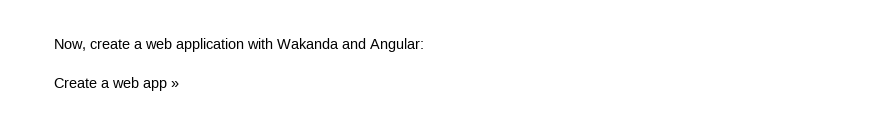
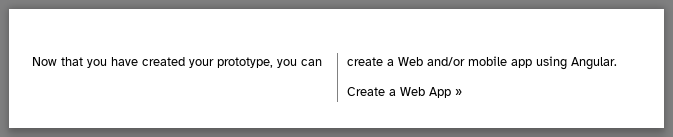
- Now, create a web application with Wakanda and Angular:
+ Now that you have created your prototype, you can create a Web and/or mobile app using Angular.
- Create a web app »
+ Create a Web App »

